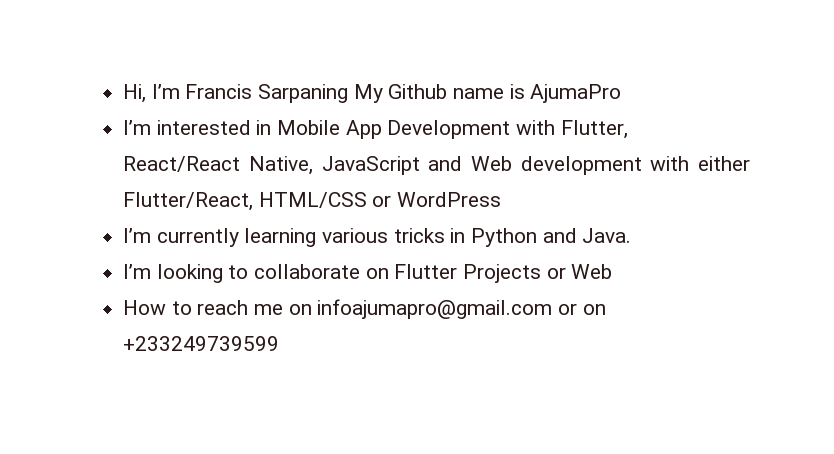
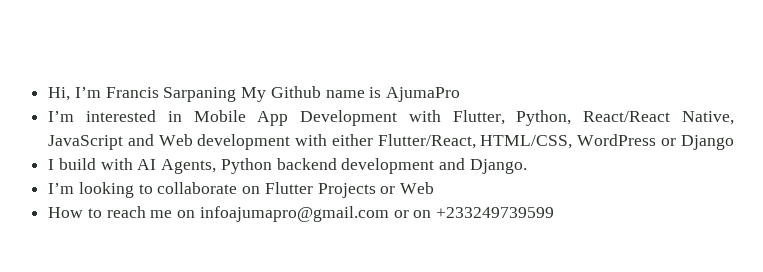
- I’m interested in Mobile App Development with Flutter, React/React Native, JavaScript and Web development with either Flutter/React, HTML/CSS or WordPress
- I’m currently learning various tricks in Python and Java.
+ I’m interested in Mobile App Development with Flutter, Python, React/React Native, JavaScript and Web development with either Flutter/React, HTML/CSS, WordPress or Django
+ I build with AI Agents, Python backend development and Django.

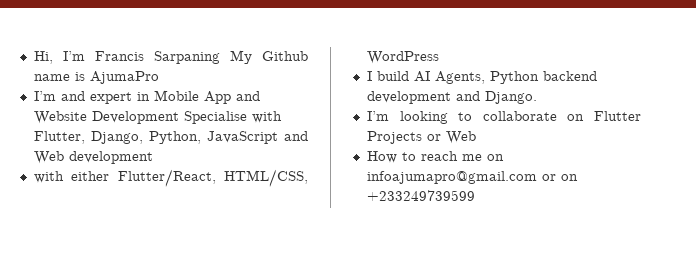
- I’m interested in Mobile App Development with Flutter, Python, React/React Native, JavaScript and Web development with either Flutter/React, HTML/CSS, WordPress or Django
+ I’m and expert in Mobile App and Website Development Specialise with Flutter, Django, Python, JavaScript and Web development
+ with either Flutter/React, HTML/CSS, WordPress
- I build with AI Agents, Python backend development and Django.
+ I build AI Agents, Python backend development and Django.

